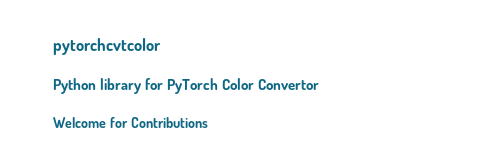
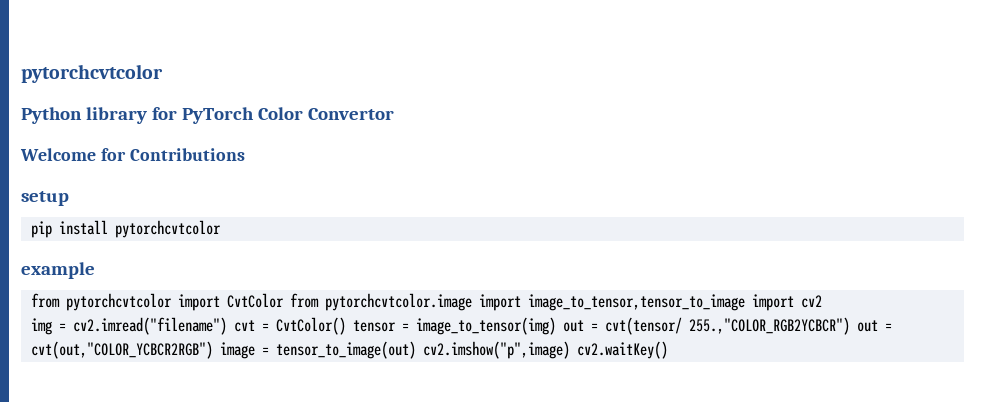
+ setup
+ pip install pytorchcvtcolor
+ example
+ from pytorchcvtcolor import CvtColor from pytorchcvtcolor.image import image_to_tensor,tensor_to_image import cv2
+ img = cv2.imread("filename") cvt = CvtColor() tensor = image_to_tensor(img) out = cvt(tensor/ 255.,"COLOR_RGB2YCBCR") out = cvt(out,"COLOR_YCBCR2RGB") image = tensor_to_image(out) cv2.imshow("p",image) cv2.waitKey()

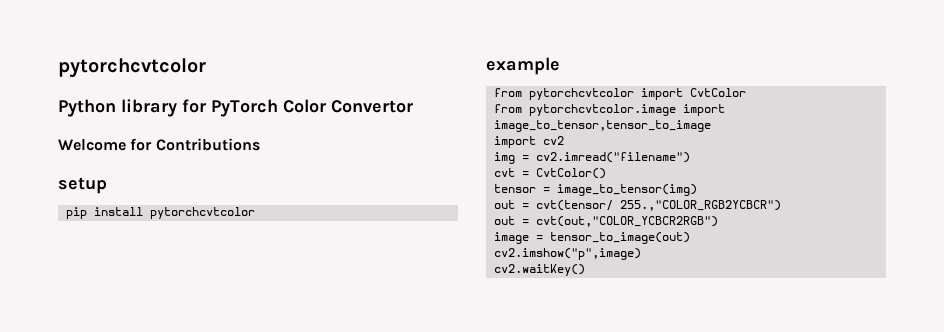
- from pytorchcvtcolor import CvtColor from pytorchcvtcolor.image import image_to_tensor,tensor_to_image import cv2
+ from pytorchcvtcolor import CvtColor
+ from pytorchcvtcolor.image import image_to_tensor,tensor_to_image
+ import cv2
- img = cv2.imread("filename") cvt = CvtColor() tensor = image_to_tensor(img) out = cvt(tensor/ 255.,"COLOR_RGB2YCBCR") out = cvt(out,"COLOR_YCBCR2RGB") image = tensor_to_image(out) cv2.imshow("p",image) cv2.waitKey()
+ img = cv2.imread("filename")
+ cvt = CvtColor()
+ tensor = image_to_tensor(img)
+ out = cvt(tensor/ 255.,"COLOR_RGB2YCBCR")
+ out = cvt(out,"COLOR_YCBCR2RGB")
+ image = tensor_to_image(out)
+ cv2.imshow("p",image)
+ cv2.waitKey()

